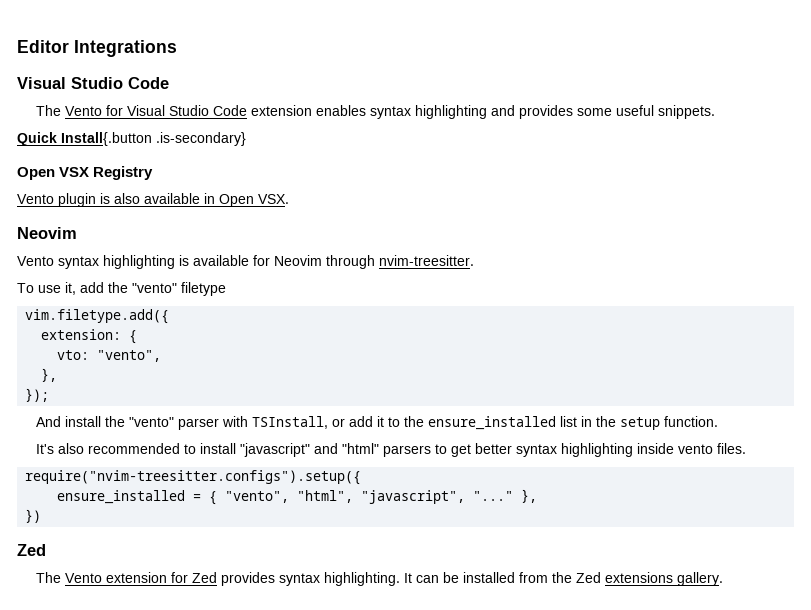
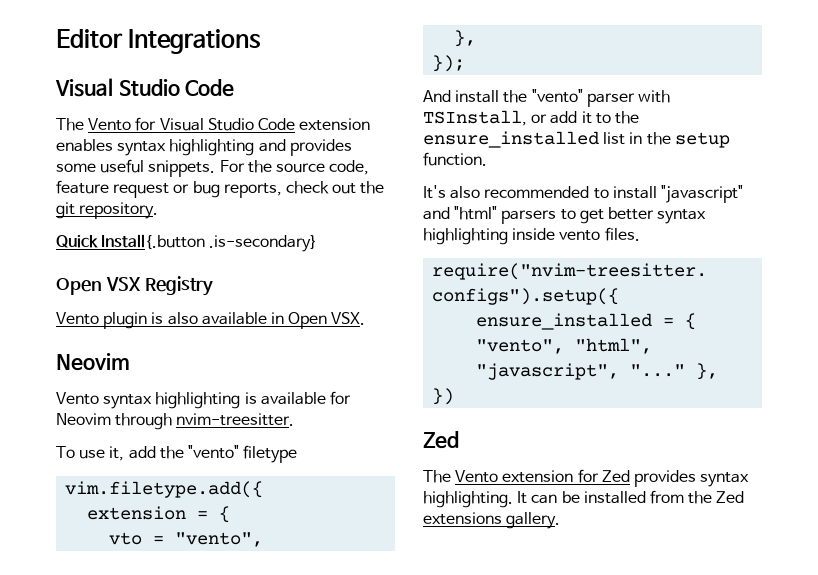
+ For the source code, feature request or bug reports, check out the git repository.
- extension: {
+ extension = {
- vto: "vento",
+ vto = "vento",

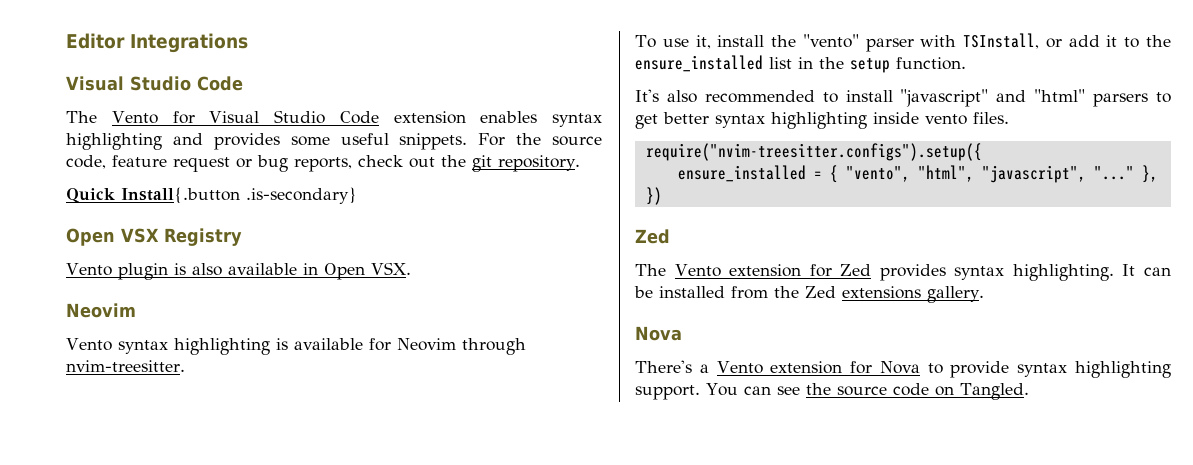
- To use it, add the "vento" filetype
- vim.filetype.add({
- extension = {
- vto = "vento",
- },
- });
- And install the "vento" parser with TSInstall, or add it to the ensure_installed list in the setup function.
+ To use it, install the "vento" parser with TSInstall, or add it to the ensure_installed list in the setup function.
  It can be installed from the Zed extensions gallery.
+ Nova
+ There's a Vento extension for Nova to provide syntax highlighting support. You can see the source code on Tangled.

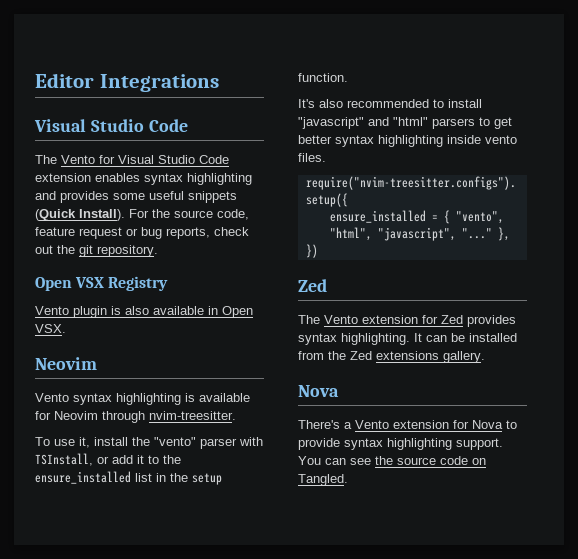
- The Vento for Visual Studio Code extension enables syntax highlighting and provides some useful snippets.
+ The Vento for Visual Studio Code extension enables syntax highlighting and provides some useful snippets (Quick Install).
- Quick Install{.button .is-secondary}

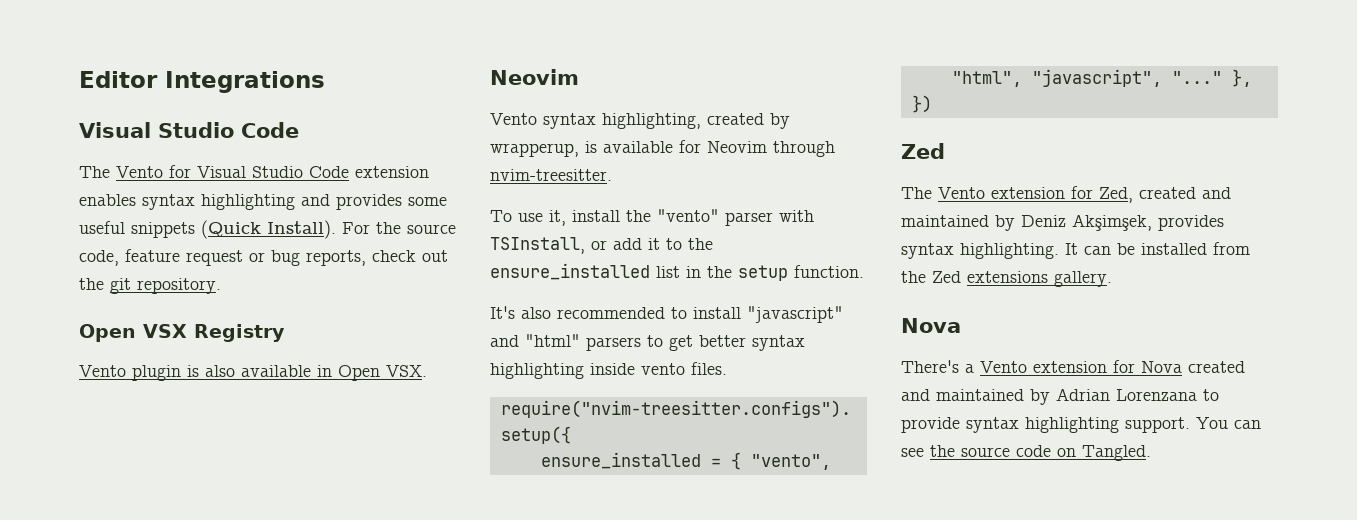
- Vento syntax highlighting is available for Neovim through nvim-treesitter.
+ Vento syntax highlighting, created by wrapperup, is available for Neovim through nvim-treesitter.
- The Vento extension for Zed provides syntax highlighting.
+ The Vento extension for Zed, created and maintained by Deniz Akşimşek, provides syntax highlighting.
- There's a Vento extension for Nova to provide syntax highlighting support.
+ There's a Vento extension for Nova created and maintained by Adrian Lorenzana to provide syntax highlighting support.

